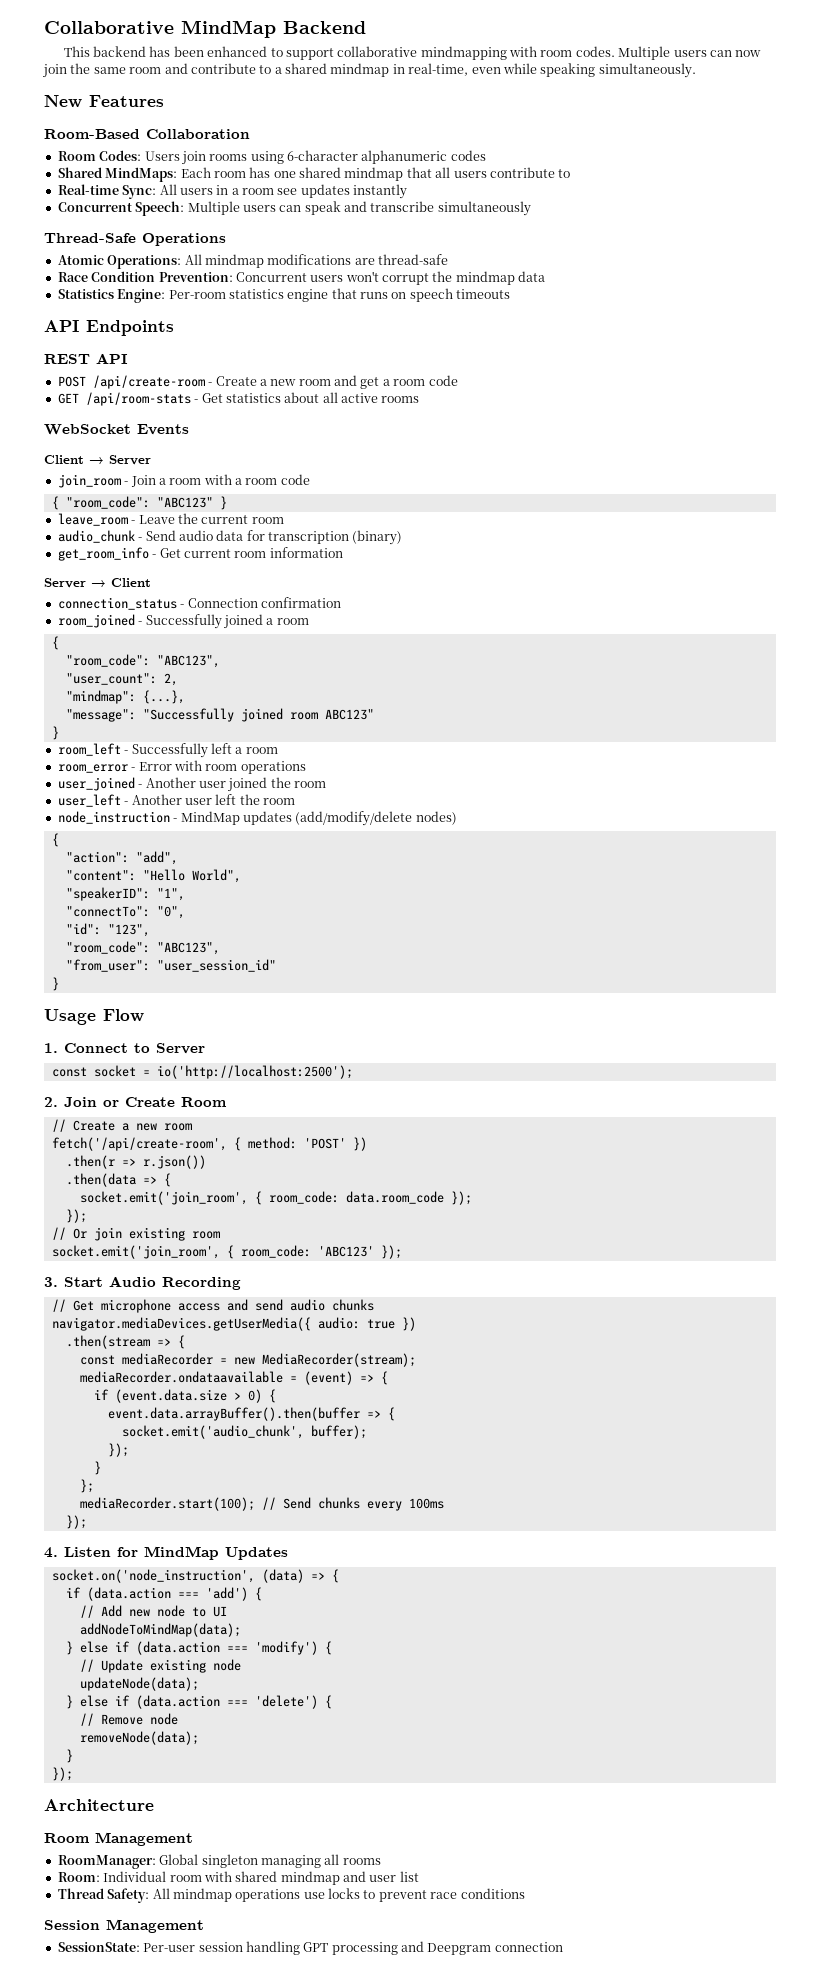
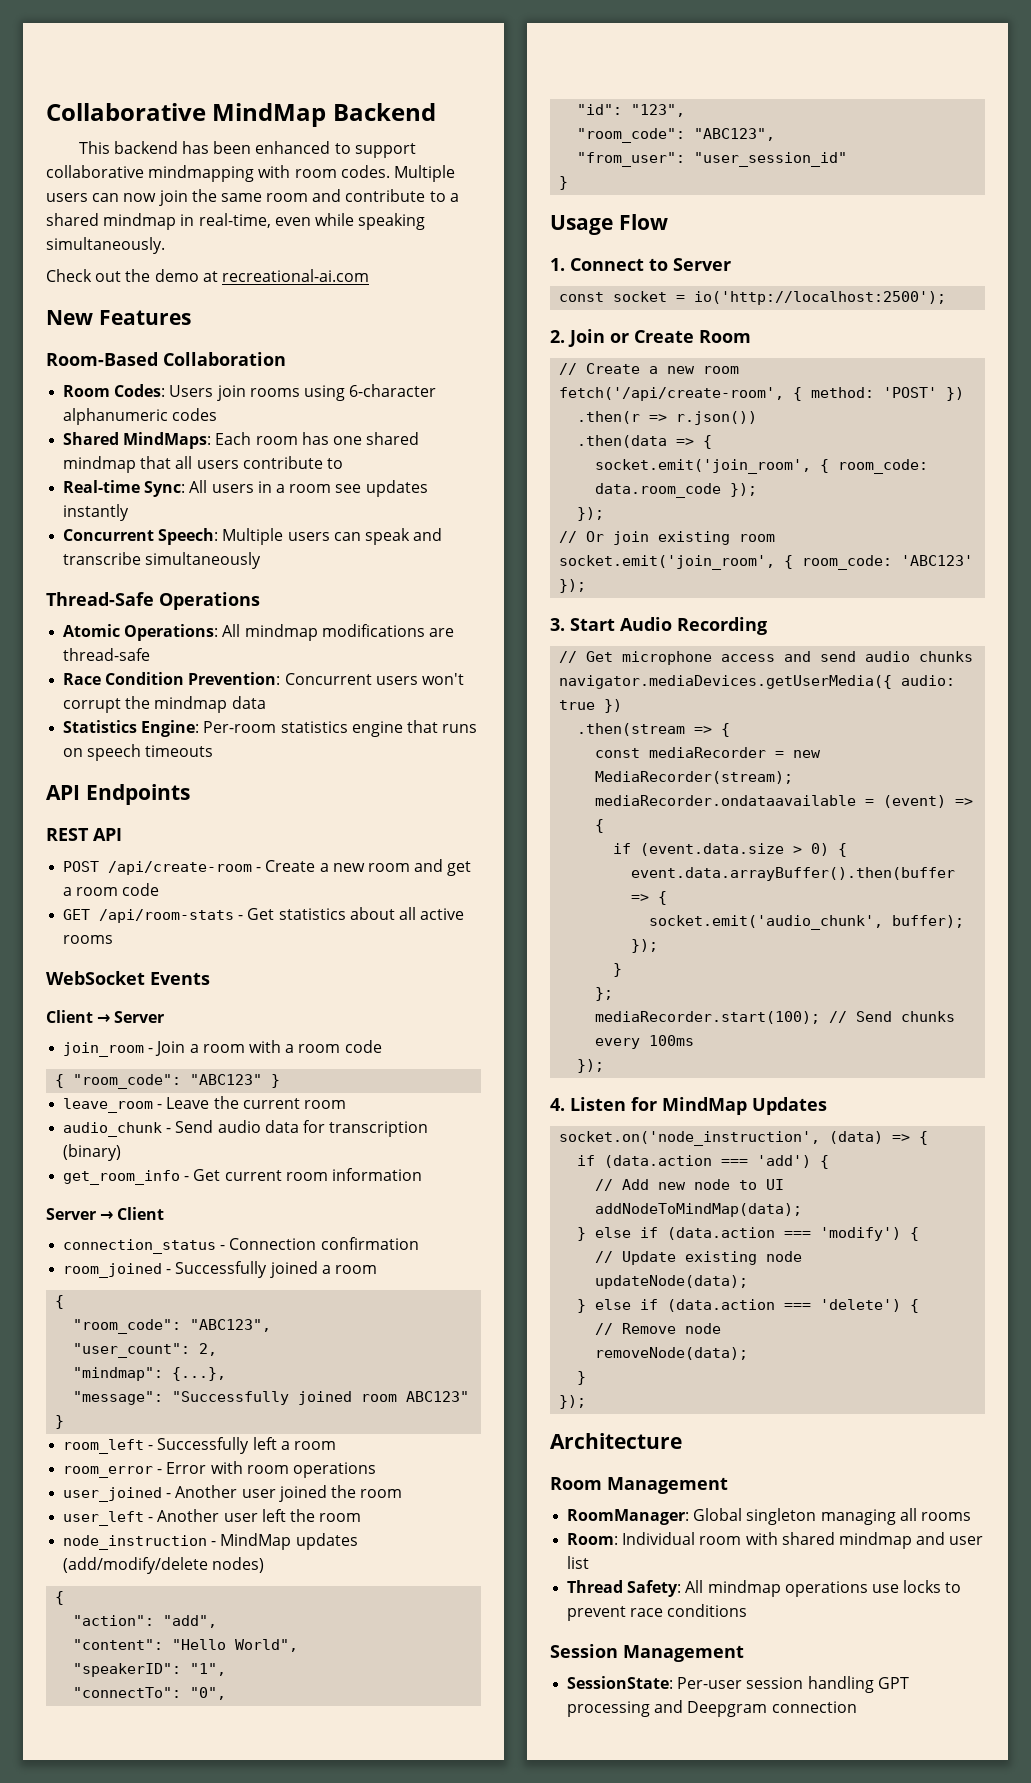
+ Check out the demo at recreational-ai.com

